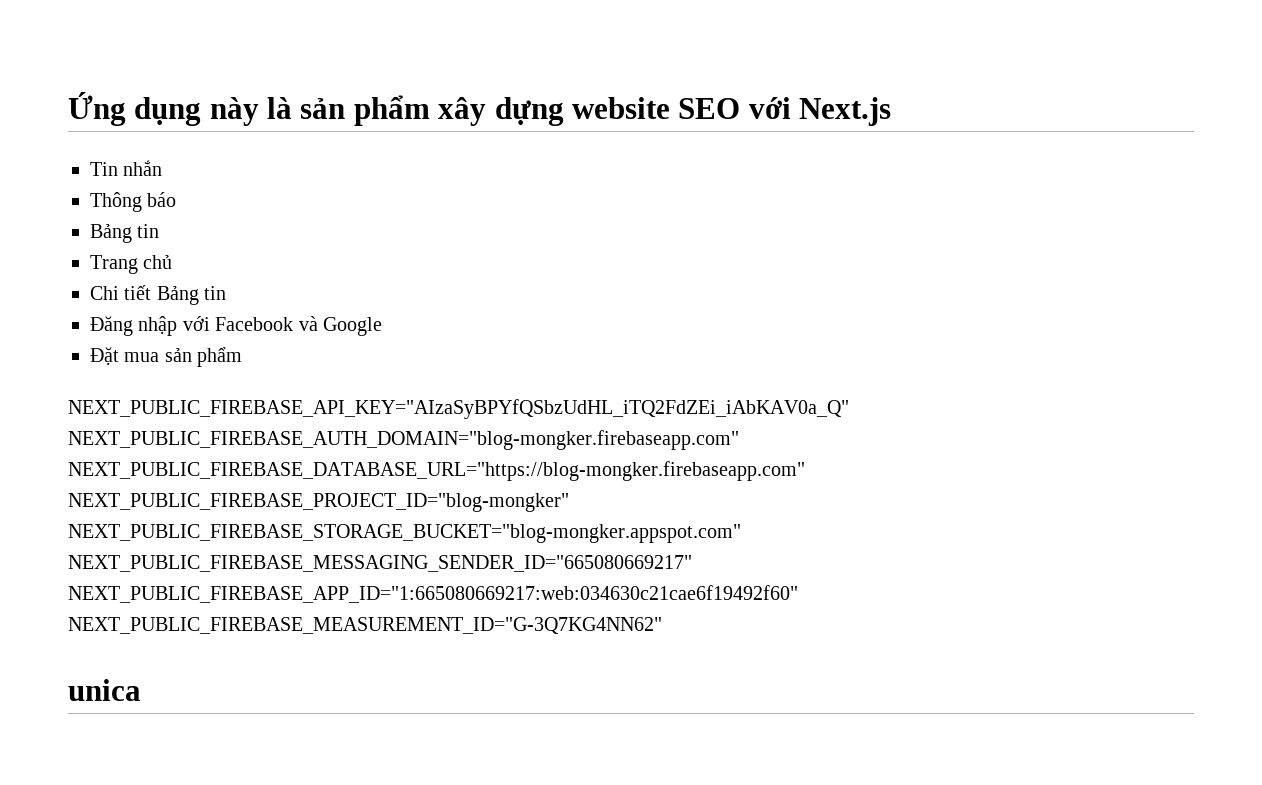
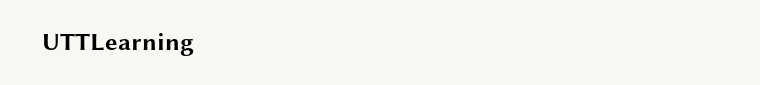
- Ứng dụng này là sản phẩm xây dựng website SEO với Next.js
- Tin nhắn
- Thông báo
- Bảng tin
- Trang chủ
- Chi tiết Bảng tin
- Đăng nhập với Facebook và Google
- Đặt mua sản phẩm
- NEXT_PUBLIC_FIREBASE_API_KEY="AIzaSyBPYfQSbzUdHL_iTQ2FdZEi_iAbKAV0a_Q" NEXT_PUBLIC_FIREBASE_AUTH_DOMAIN="blog-mongker.firebaseapp.com" NEXT_PUBLIC_FIREBASE_DATABASE_URL="https://blog-mongker.firebaseapp.com" NEXT_PUBLIC_FIREBASE_PROJECT_ID="blog-mongker" NEXT_PUBLIC_FIREBASE_STORAGE_BUCKET="blog-mongker.appspot.com" NEXT_PUBLIC_FIREBASE_MESSAGING_SENDER_ID="665080669217" NEXT_PUBLIC_FIREBASE_APP_ID="1:665080669217:web:034630c21cae6f19492f60" NEXT_PUBLIC_FIREBASE_MEASUREMENT_ID="G-3Q7KG4NN62"
- unica
+ UTTLearning

